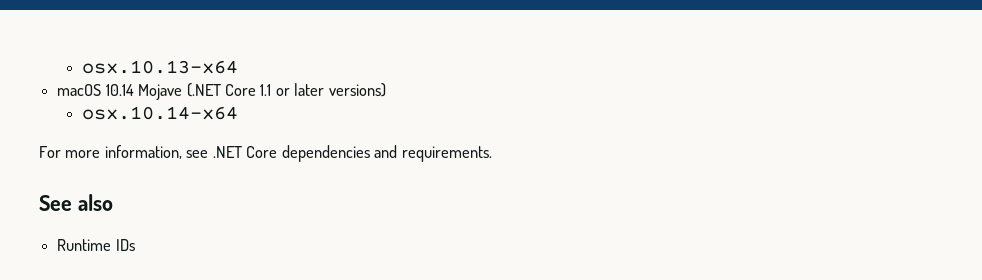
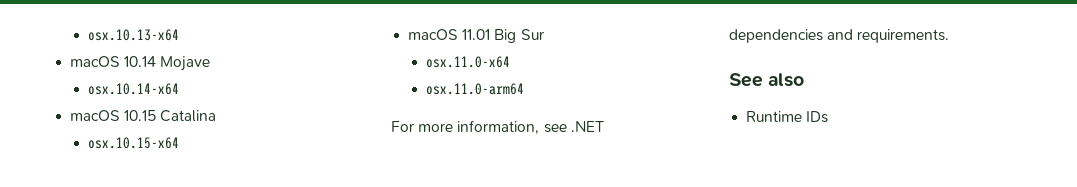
- macOS 10.14 Mojave (.NET Core 1.1 or later versions)
+ macOS 10.14 Mojave
  osx.10.14-x64
+ macOS 10.15 Catalina
+ osx.10.15-x64
+ macOS 11.01 Big Sur
+ osx.11.0-x64
+ osx.11.0-arm64
- For more information, see .NET Core dependencies and requirements.
+ For more information, see .NET dependencies and requirements.

